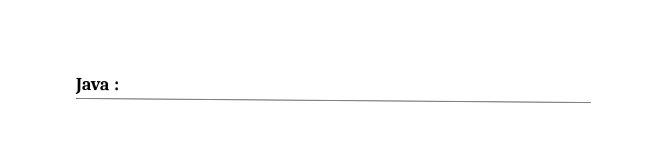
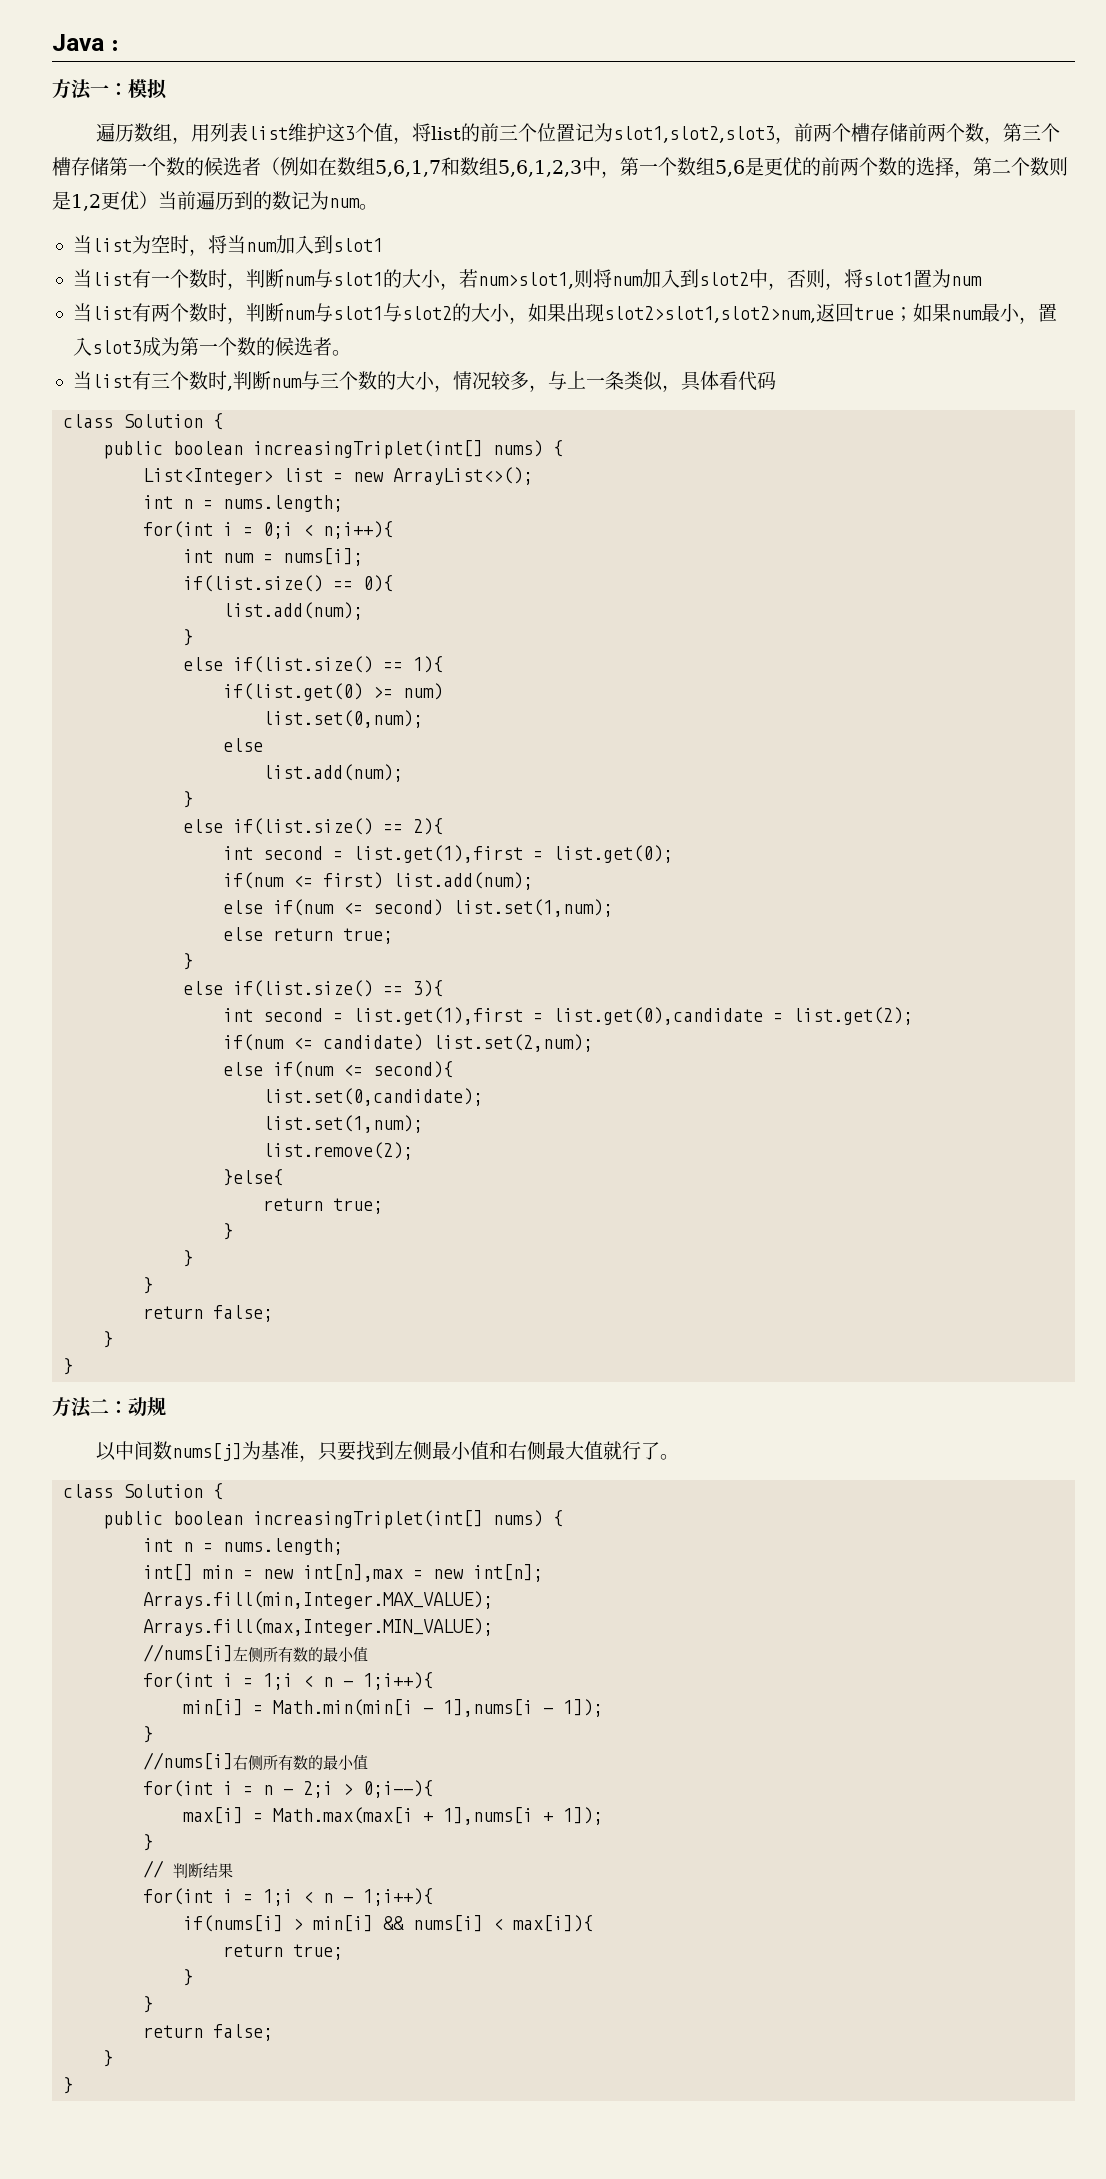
+ 方法一：模拟
+ 遍历数组，用列表list维护这3个值，将list的前三个位置记为slot1,slot2,slot3，前两个槽存储前两个数，第三个槽存储第一个数的候选者（例如在数组5,6,1,7和数组5,6,1,2,3中，第一个数组5,6是更优的前两个数的选择，第二个数则是1,2更优）当前遍历到的数记为num。
+ 当list为空时，将当num加入到slot1
+ 当list有一个数时，判断num与slot1的大小，若num>slot1,则将num加入到slot2中，否则，将slot1置为num
+ 当list有两个数时，判断num与slot1与slot2的大小，如果出现slot2>slot1,slot2>num,返回true；如果num最小，置入slot3成为第一个数的候选者。
+ 当list有三个数时,判断num与三个数的大小，情况较多，与上一条类似，具体看代码
+ class Solution {
+ public boolean increasingTriplet(int[] nums) {
+ List<Integer> list = new ArrayList<>();
+ int n = nums.length;
+ for(int i = 0;i < n;i++){
+ int num = nums[i];
+ if(list.size() == 0){
+ list.add(num);
+ }
+ else if(list.size() == 1){
+ if(list.get(0) >= num)
+ list.set(0,num);
+ else
+ list.add(num);
+ }
+ else if(list.size() == 2){
+ int second = list.get(1),first = list.get(0);
+ if(num <= first) list.add(num);
+ else if(num <= second) list.set(1,num);
+ else return true;
+ }
+ else if(list.size() == 3){
+ int second = list.get(1),first = list.get(0),candidate = list.get(2);
+ if(num <= candidate) list.set(2,num);
+ else if(num <= second){
+ list.set(0,candidate);
+ list.set(1,num);
+ list.remove(2);
+ }else{
+ return true;
+ }
+ }
+ }
+ return false;
+ }
+ }
+ 方法二：动规
+ 以中间数nums[j]为基准，只要找到左侧最小值和右侧最大值就行了。
+ class Solution {
+ public boolean increasingTriplet(int[] nums) {
+ int n = nums.length;
+ int[] min = new int[n],max = new int[n];
+ Arrays.fill(min,Integer.MAX_VALUE);
+ Arrays.fill(max,Integer.MIN_VALUE);
+ //nums[i]左侧所有数的最小值
+ for(int i = 1;i < n - 1;i++){
+ min[i] = Math.min(min[i - 1],nums[i - 1]);
+ }
+ //nums[i]右侧所有数的最小值
+ for(int i = n - 2;i > 0;i--){
+ max[i] = Math.max(max[i + 1],nums[i + 1]);
+ }
+ // 判断结果
+ for(int i = 1;i < n - 1;i++){
+ if(nums[i] > min[i] && nums[i] < max[i]){
+ return true;
+ }
+ }
+ return false;
+ }
+ }

